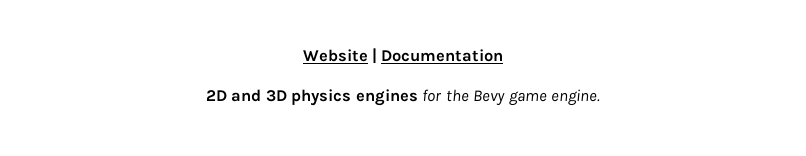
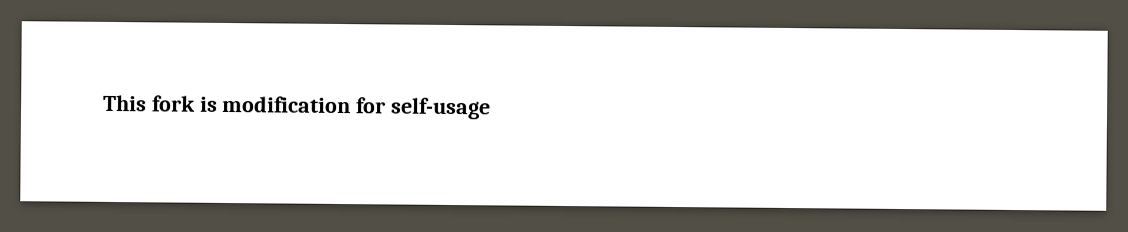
- Website | Documentation
- 2D and 3D physics engines for the Bevy game engine.
+ This fork is modification for self-usage

